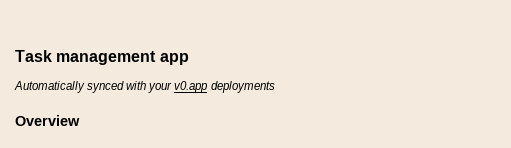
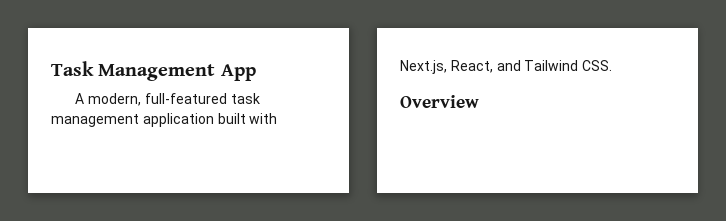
- Task management app
- Automatically synced with your v0.app deployments
+ Task Management App
+ A modern, full-featured task management application built with Next.js, React, and Tailwind CSS.

